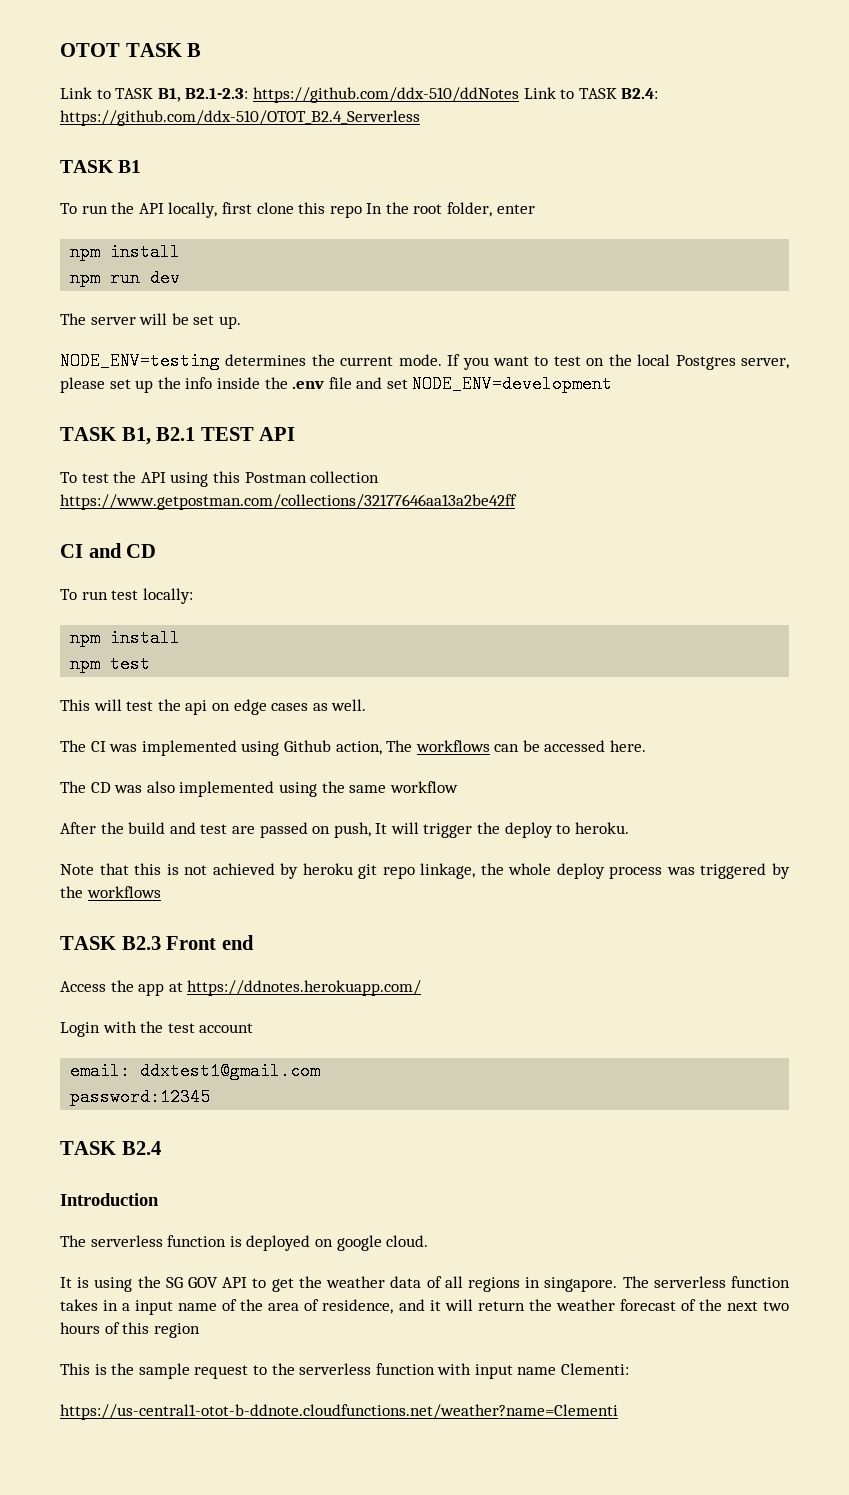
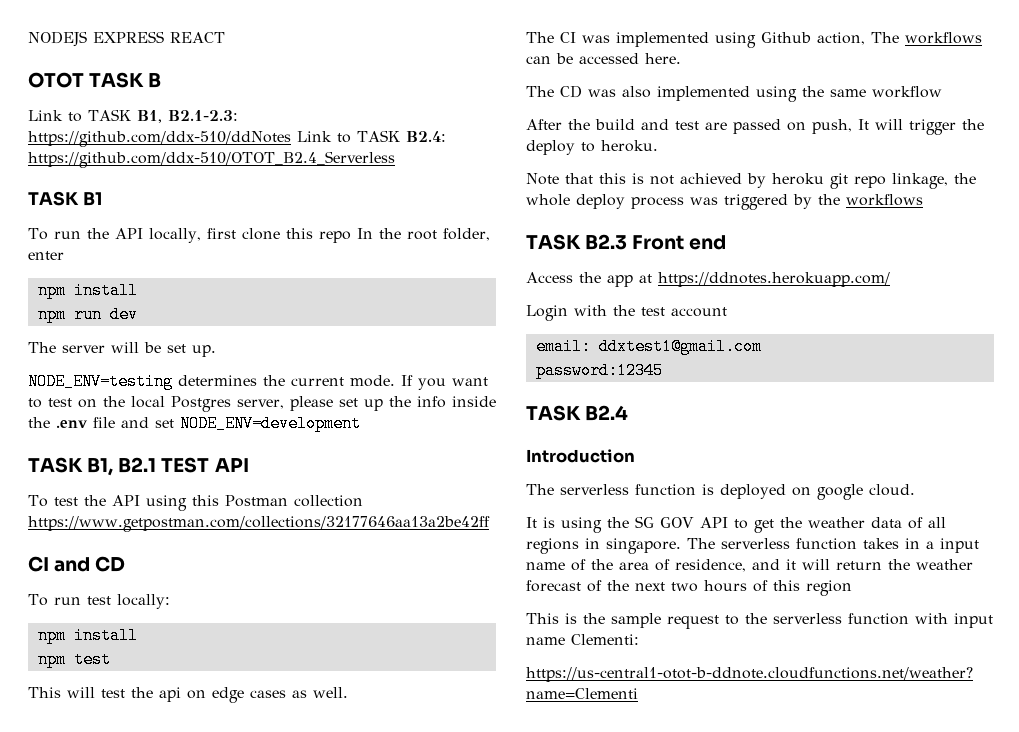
+ NODEJS EXPRESS REACT

